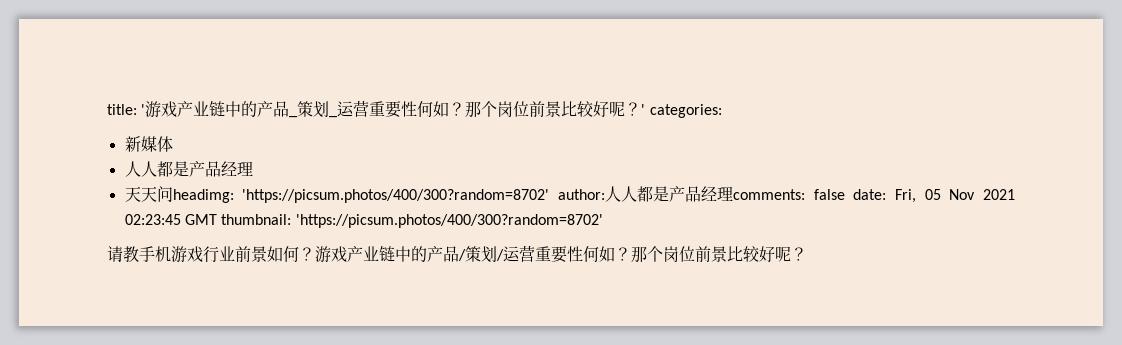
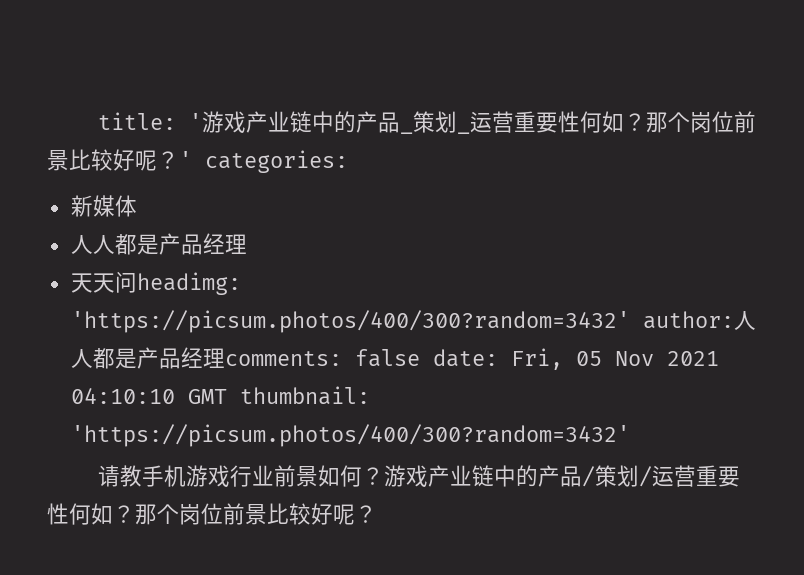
- 天天问headimg: 'https://picsum.photos/400/300?random=8702' author:人人都是产品经理comments: false date: Fri, 05 Nov 2021 02:23:45 GMT thumbnail: 'https://picsum.photos/400/300?random=8702'
+ 天天问headimg: 'https://picsum.photos/400/300?random=3432' author:人人都是产品经理comments: false date: Fri, 05 Nov 2021 04:10:10 GMT thumbnail: 'https://picsum.photos/400/300?random=3432'

